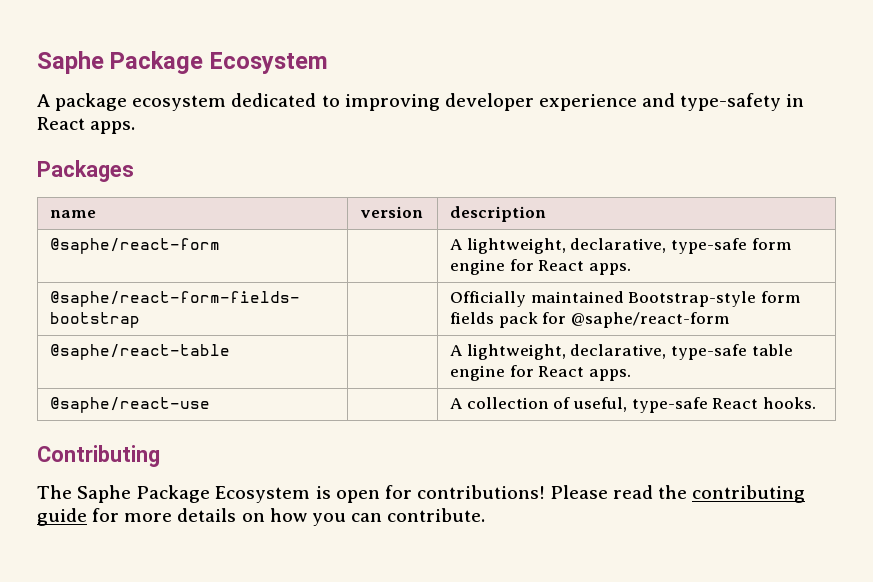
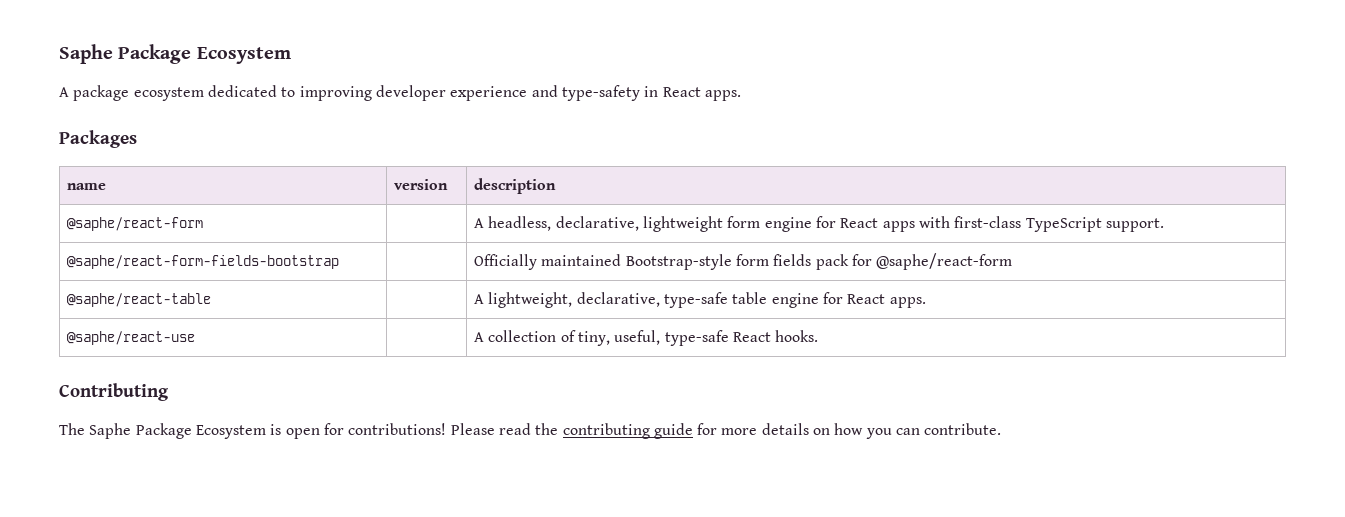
- @saphe/react-form | | A lightweight, declarative, type-safe form engine for React apps.
+ @saphe/react-form | | A headless, declarative, lightweight form engine for React apps with first-class TypeScript support.
- @saphe/react-use | | A collection of useful, type-safe React hooks.
+ @saphe/react-use | | A collection of tiny, useful, type-safe React hooks.

